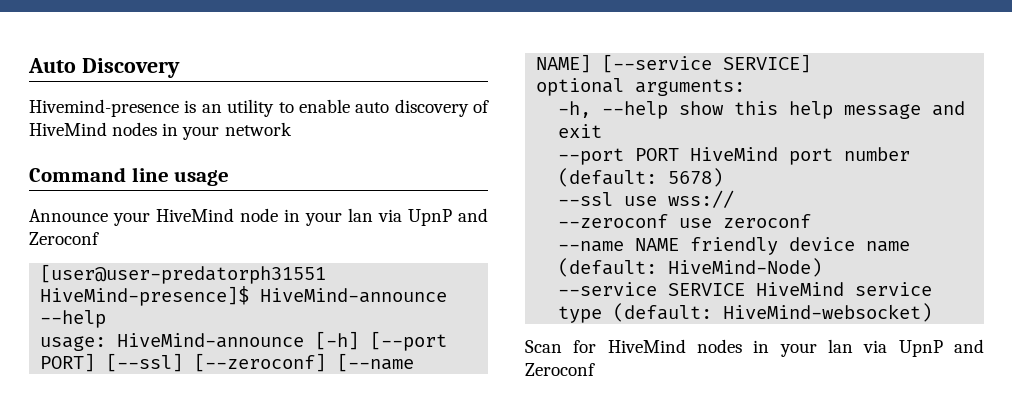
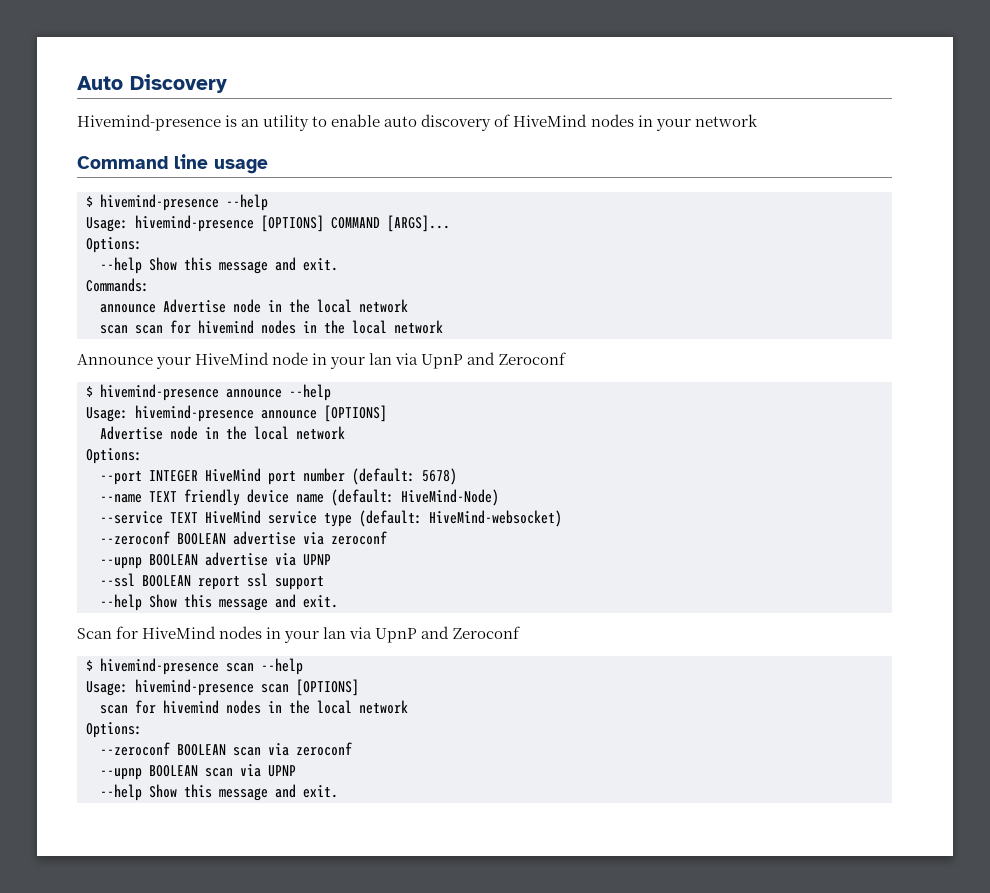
+ $ hivemind-presence --help
+ Usage: hivemind-presence [OPTIONS] COMMAND [ARGS]...
+ Options:
+ --help Show this message and exit.
+ Commands:
+ announce Advertise node in the local network
+ scan scan for hivemind nodes in the local network
- [user@user-predatorph31551 HiveMind-presence]$ HiveMind-announce --help
- usage: HiveMind-announce [-h] [--port PORT] [--ssl] [--zeroconf] [--name NAME] [--service SERVICE]
- optional arguments:
- -h, --help show this help message and exit
+ $ hivemind-presence announce --help
+ Usage: hivemind-presence announce [OPTIONS]
+ Advertise node in the local network
+ Options:
- --port PORT HiveMind port number (default: 5678)
+ --port INTEGER HiveMind port number (default: 5678)
- --ssl use wss://
- --zeroconf use zeroconf
- --name NAME friendly device name (default: HiveMind-Node)
+ --name TEXT friendly device name (default: HiveMind-Node)
- --service SERVICE HiveMind service type (default: HiveMind-websocket)
+ --service TEXT HiveMind service type (default: HiveMind-websocket)
+ --zeroconf BOOLEAN advertise via zeroconf
+ --upnp BOOLEAN advertise via UPNP
+ --ssl BOOLEAN report ssl support
+ --help Show this message and exit.
+ $ hivemind-presence scan --help
+ Usage: hivemind-presence scan [OPTIONS]
+ scan for hivemind nodes in the local network
+ Options:
+ --zeroconf BOOLEAN scan via zeroconf
+ --upnp BOOLEAN scan via UPNP
+ --help Show this message and exit.

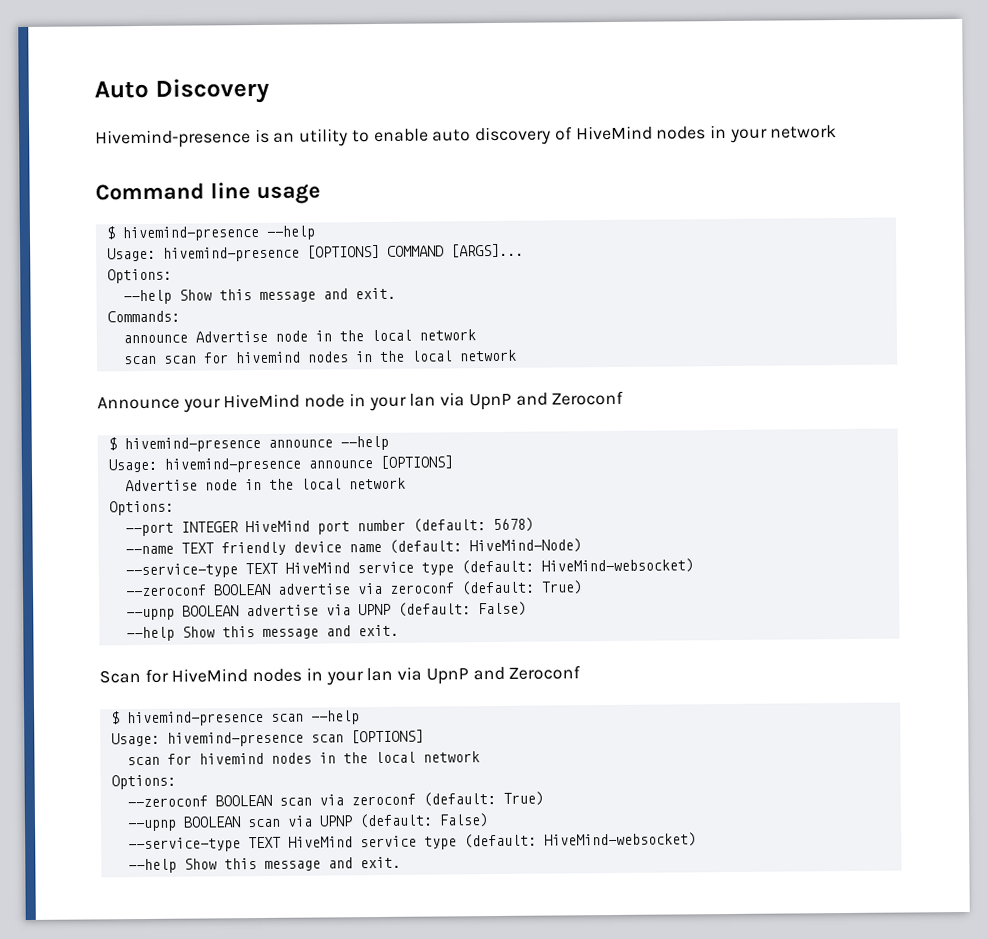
  --name TEXT friendly device name (default: HiveMind-Node)
- --service TEXT HiveMind service type (default: HiveMind-websocket)
+ --service-type TEXT HiveMind service type (default: HiveMind-websocket)
- --zeroconf BOOLEAN advertise via zeroconf
+ --zeroconf BOOLEAN advertise via zeroconf (default: True)
- --upnp BOOLEAN advertise via UPNP
- --ssl BOOLEAN report ssl support
+ --upnp BOOLEAN advertise via UPNP (default: False)
- --zeroconf BOOLEAN scan via zeroconf
+ --zeroconf BOOLEAN scan via zeroconf (default: True)
- --upnp BOOLEAN scan via UPNP
+ --upnp BOOLEAN scan via UPNP (default: False)
+ --service-type TEXT HiveMind service type (default: HiveMind-websocket)

